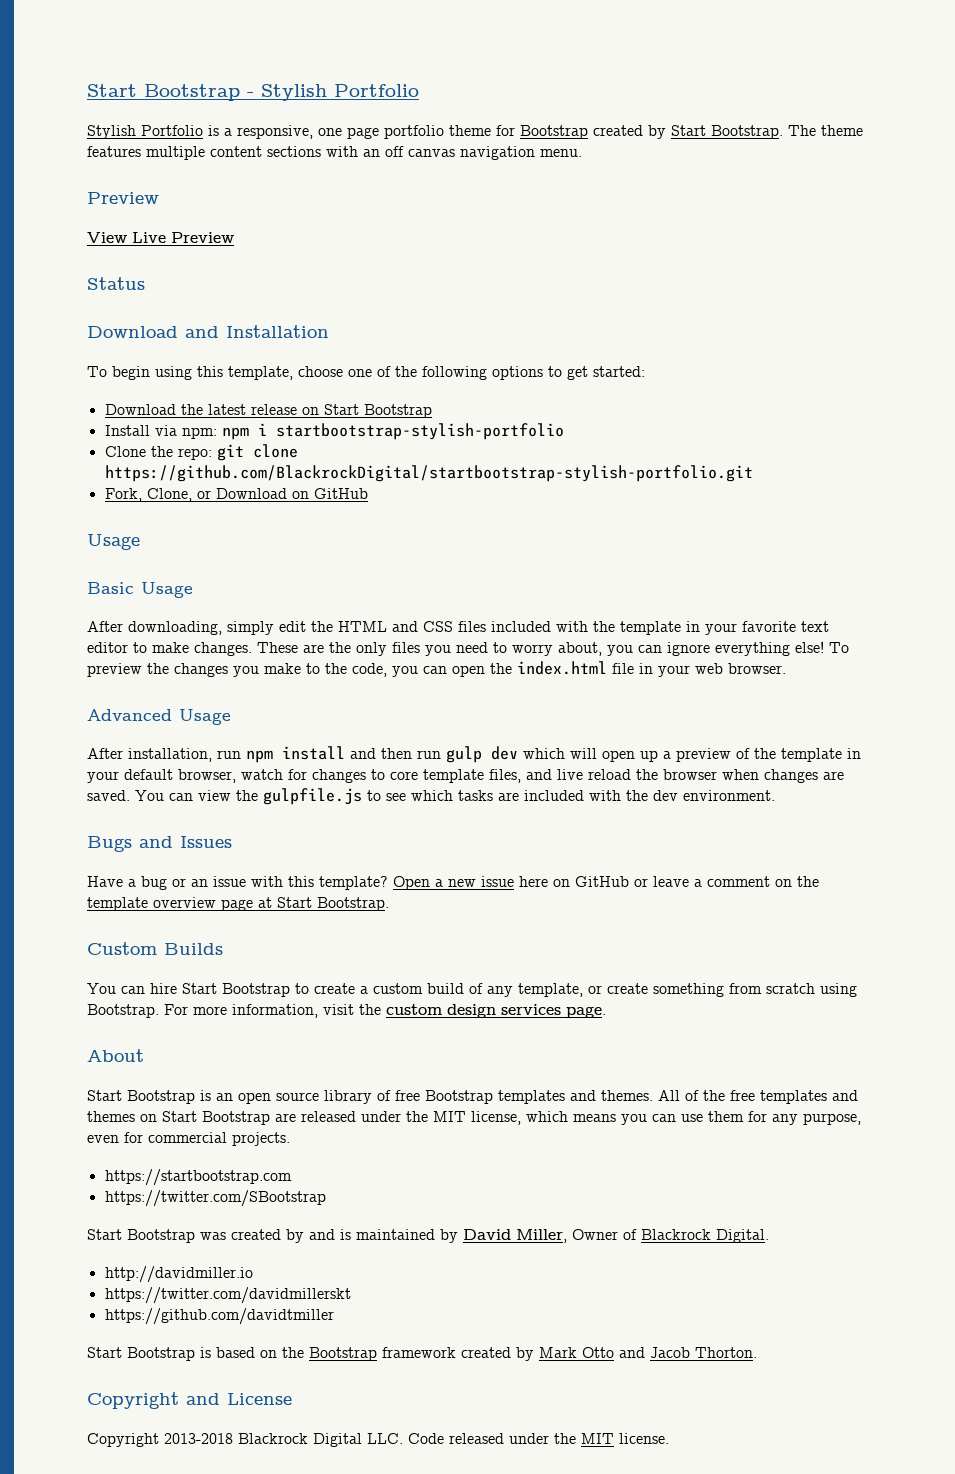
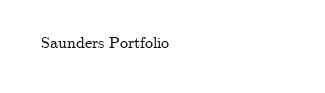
- Start Bootstrap - Stylish Portfolio
- Stylish Portfolio is a responsive, one page portfolio theme for Bootstrap created by Start Bootstrap. The theme features multiple content sections with an off canvas navigation menu.
- Preview
- View Live Preview
- Status
- Download and Installation
- To begin using this template, choose one of the following options to get started:
- Download the latest release on Start Bootstrap
- Install via npm: npm i startbootstrap-stylish-portfolio
- Clone the repo: git clone https://github.com/BlackrockDigital/startbootstrap-stylish-portfolio.git
- Fork, Clone, or Download on GitHub
- Usage
- Basic Usage
- After downloading, simply edit the HTML and CSS files included with the template in your favorite text editor to make changes. These are the only files you need to worry about, you can ignore everything else! To preview the changes you make to the code, you can open the index.html file in your web browser.
- Advanced Usage
- After installation, run npm install and then run gulp dev which will open up a preview of the template in your default browser, watch for changes to core template files, and live reload the browser when changes are saved. You can view the gulpfile.js to see which tasks are included with the dev environment.
- Bugs and Issues
- Have a bug or an issue with this template? Open a new issue here on GitHub or leave a comment on the template overview page at Start Bootstrap.
- Custom Builds
- You can hire Start Bootstrap to create a custom build of any template, or create something from scratch using Bootstrap. For more information, visit the custom design services page.
- About
- Start Bootstrap is an open source library of free Bootstrap templates and themes. All of the free templates and themes on Start Bootstrap are released under the MIT license, which means you can use them for any purpose, even for commercial projects.
- https://startbootstrap.com
- https://twitter.com/SBootstrap
- Start Bootstrap was created by and is maintained by David Miller, Owner of Blackrock Digital.
- http://davidmiller.io
- https://twitter.com/davidmillerskt
- https://github.com/davidtmiller
- Start Bootstrap is based on the Bootstrap framework created by Mark Otto and Jacob Thorton.
- Copyright and License
- Copyright 2013-2018 Blackrock Digital LLC. Code released under the MIT license.
+ Saunders Portfolio

